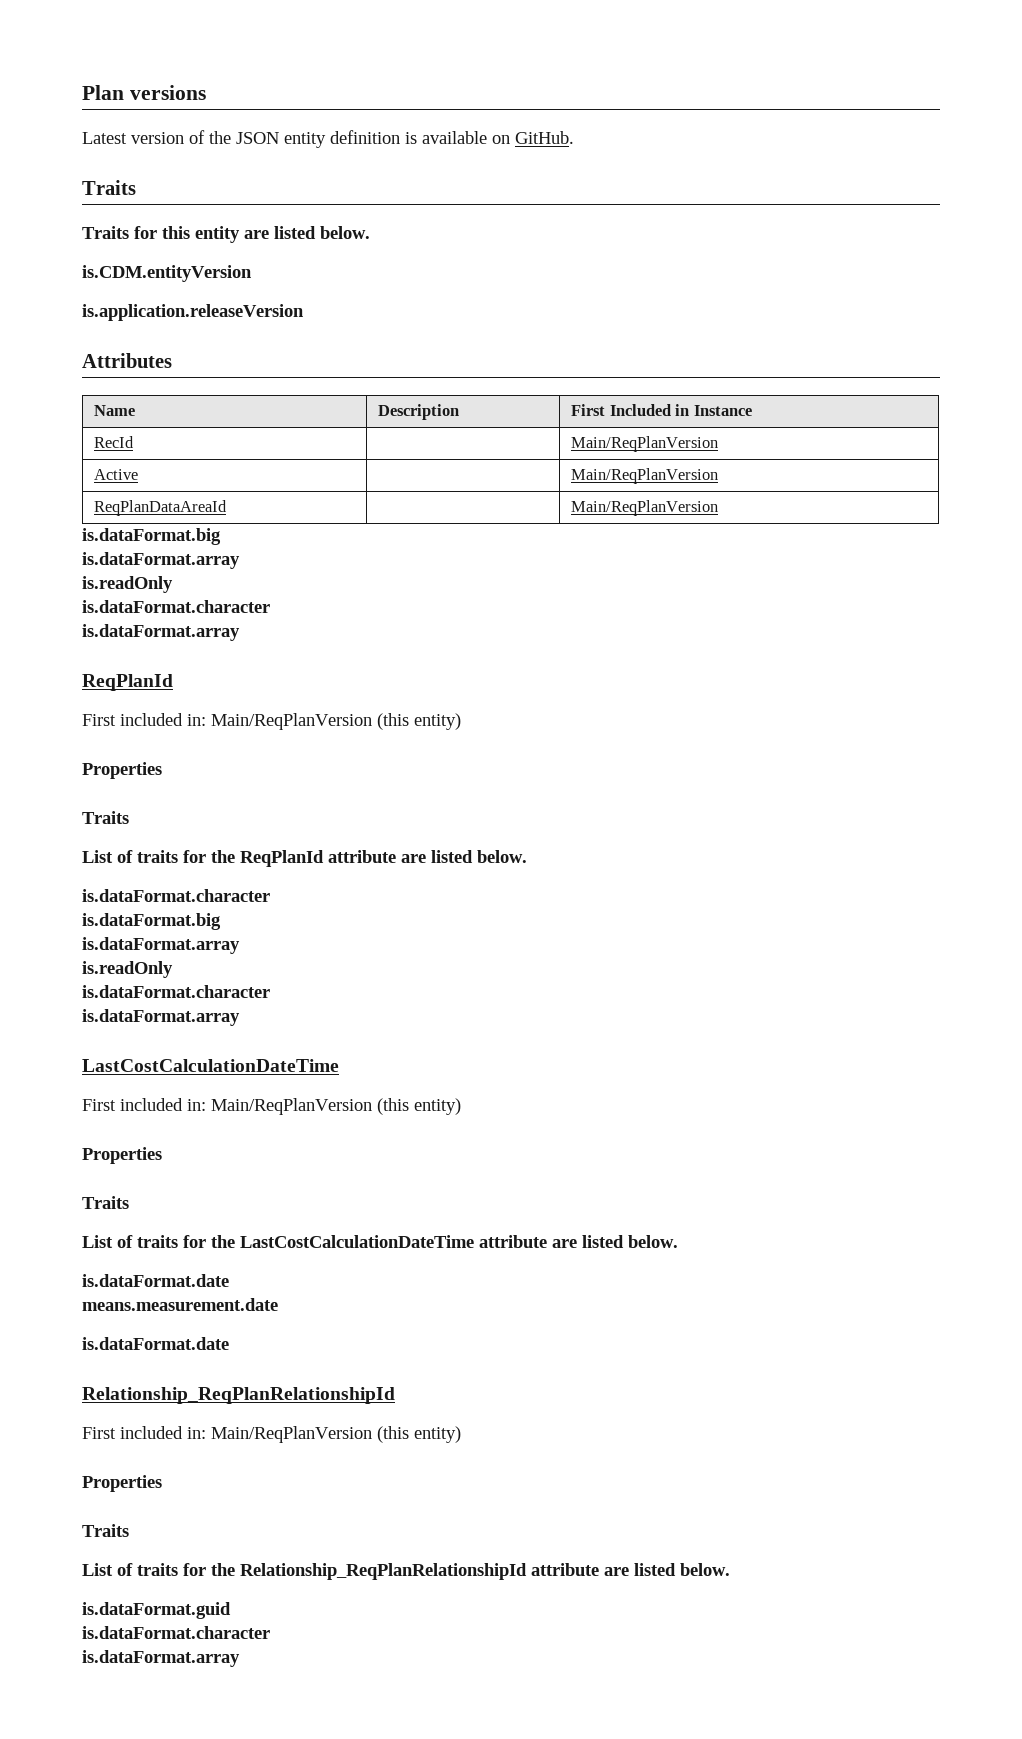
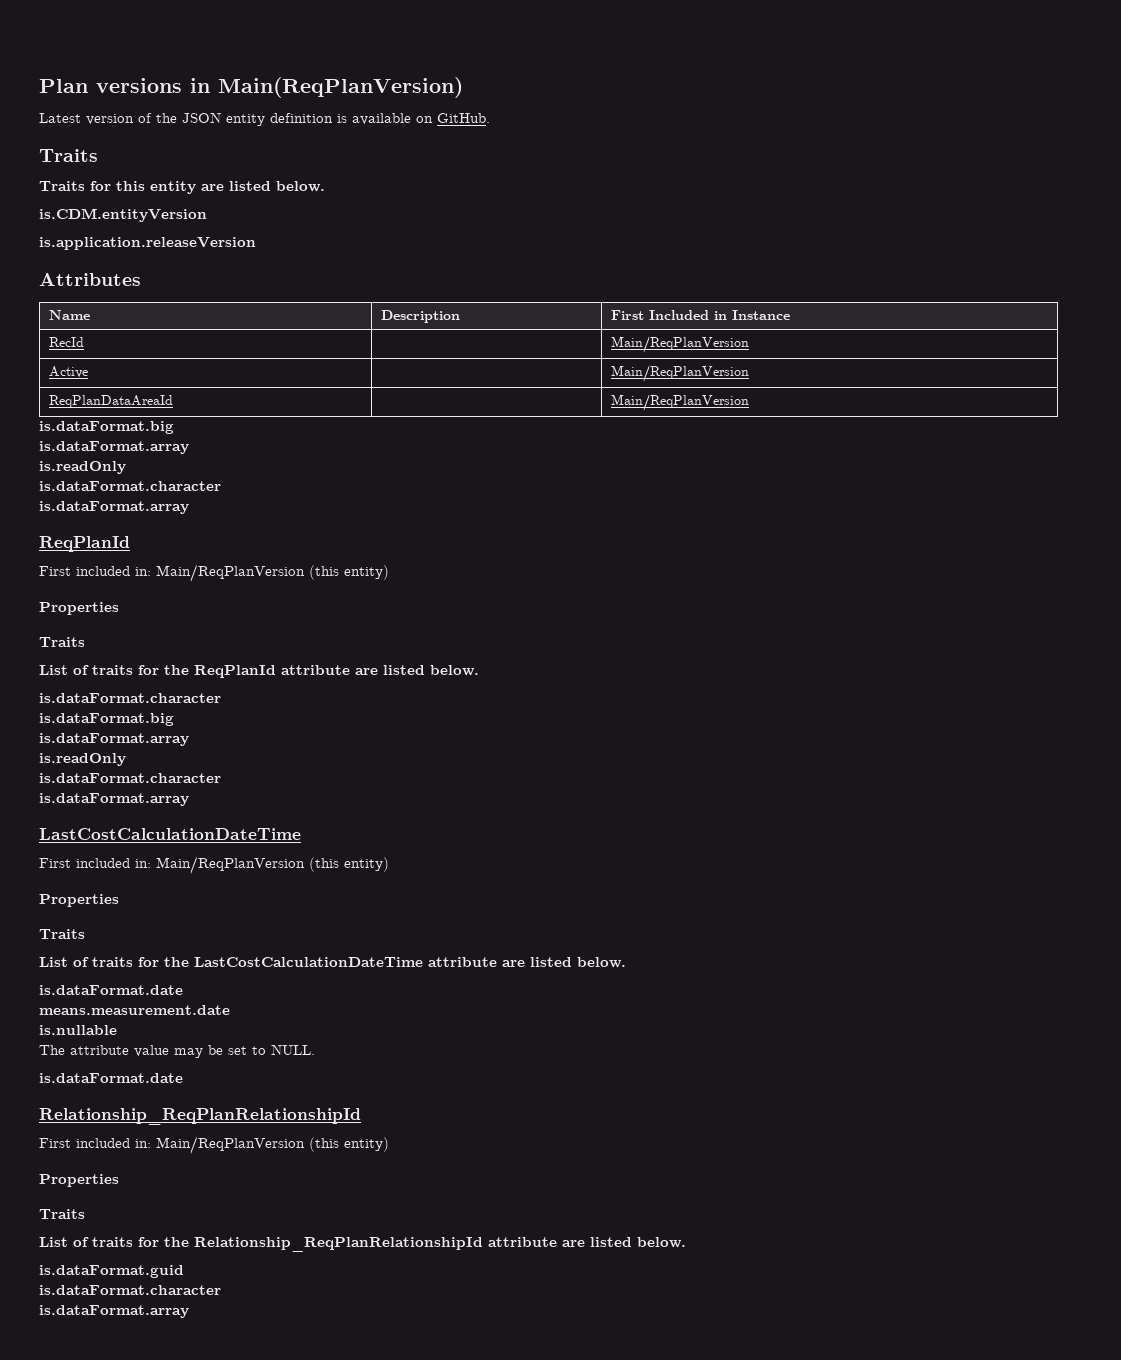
- Plan versions
+ Plan versions in Main(ReqPlanVersion)
+ is.nullable
+ The attribute value may be set to NULL.

